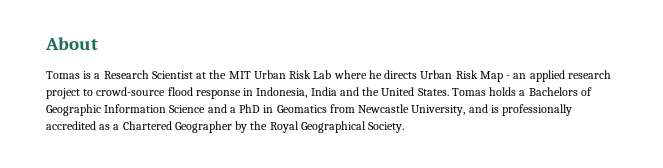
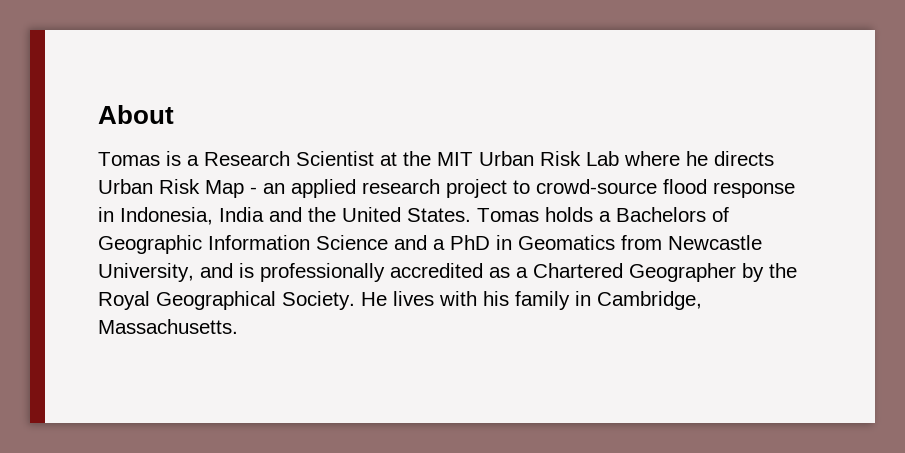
+ He lives with his family in Cambridge, Massachusetts.

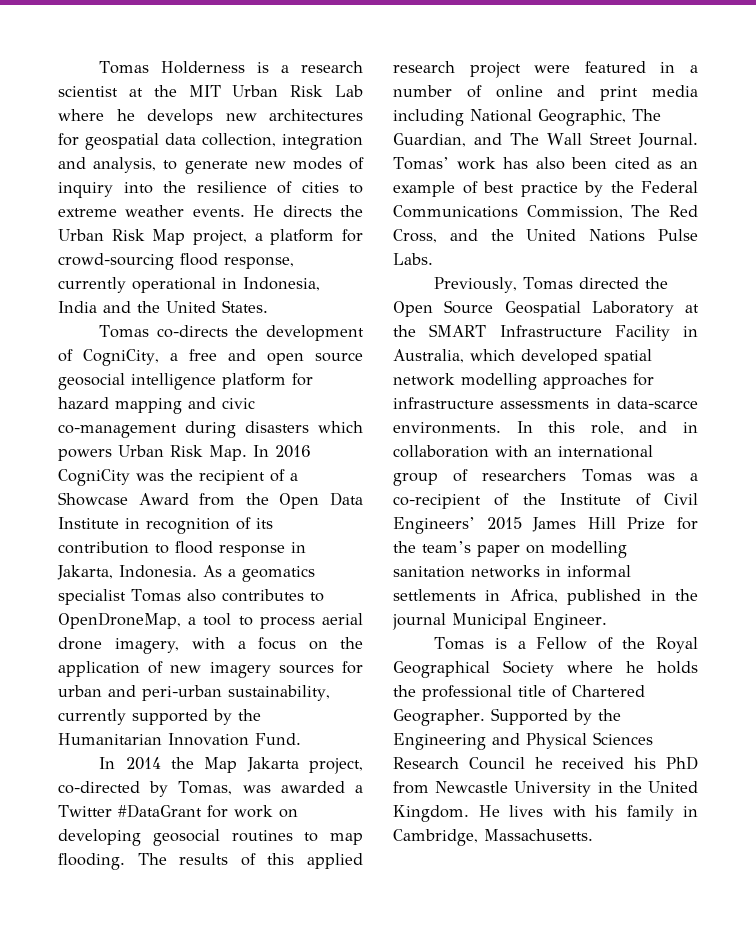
- About
- Tomas is a Research Scientist at the MIT Urban Risk Lab where he directs Urban Risk Map - an applied research project to crowd-source flood response in Indonesia, India and the United States. Tomas holds a Bachelors of Geographic Information Science and a PhD in Geomatics from Newcastle University, and is professionally accredited as a Chartered Geographer by the Royal Geographical Society.
+ Tomas Holderness is a research scientist at the MIT Urban Risk Lab where he develops new architectures for geospatial data collection, integration and analysis, to generate new modes of inquiry into the resilience of cities to extreme weather events. He directs the Urban Risk Map project, a platform for crowd-sourcing flood response, currently operational in Indonesia, India and the United States.
+ Tomas co-directs the development of CogniCity, a free and open source geosocial intelligence platform for hazard mapping and civic co-management during disasters which powers Urban Risk Map. In 2016 CogniCity was the recipient of a Showcase Award from the Open Data Institute in recognition of its contribution to flood response in Jakarta, Indonesia. As a geomatics specialist Tomas also contributes to OpenDroneMap, a tool to process aerial drone imagery, with a focus on the application of new imagery sources for urban and peri-urban sustainability, currently supported by the Humanitarian Innovation Fund.
+ In 2014 the Map Jakarta project, co-directed by Tomas, was awarded a Twitter #DataGrant for work on developing geosocial routines to map flooding. The results of this applied research project were featured in a number of online and print media including National Geographic, The Guardian, and The Wall Street Journal. Tomas’ work has also been cited as an example of best practice by the Federal Communications Commission, The Red Cross, and the United Nations Pulse Labs.
+ Previously, Tomas directed the Open Source Geospatial Laboratory at the SMART Infrastructure Facility in Australia, which developed spatial network modelling approaches for infrastructure assessments in data-scarce environments. In this role, and in collaboration with an international group of researchers Tomas was a co-recipient of the Institute of Civil Engineers’ 2015 James Hill Prize for the team’s paper on modelling sanitation networks in informal settlements in Africa, published in the journal Municipal Engineer.
+ Tomas is a Fellow of the Royal Geographical Society where he holds the professional title of Chartered Geographer. Supported by the Engineering and Physical Sciences Research Council he received his PhD from Newcastle University in the United Kingdom.

